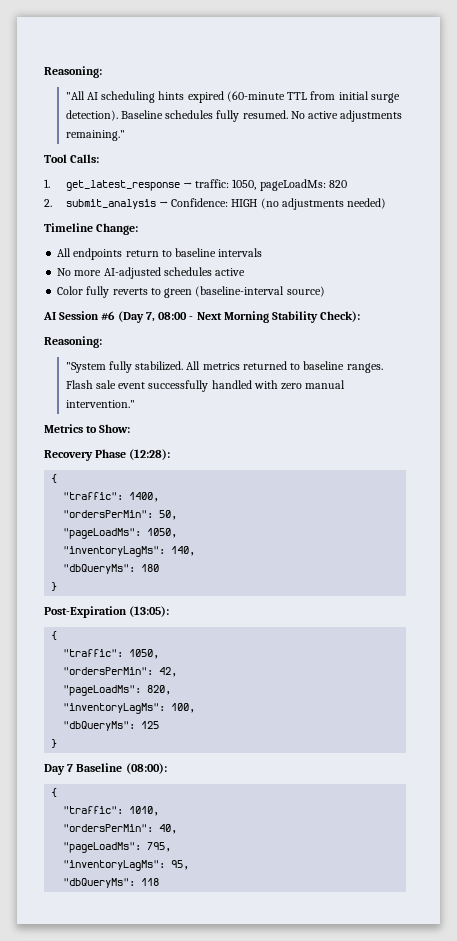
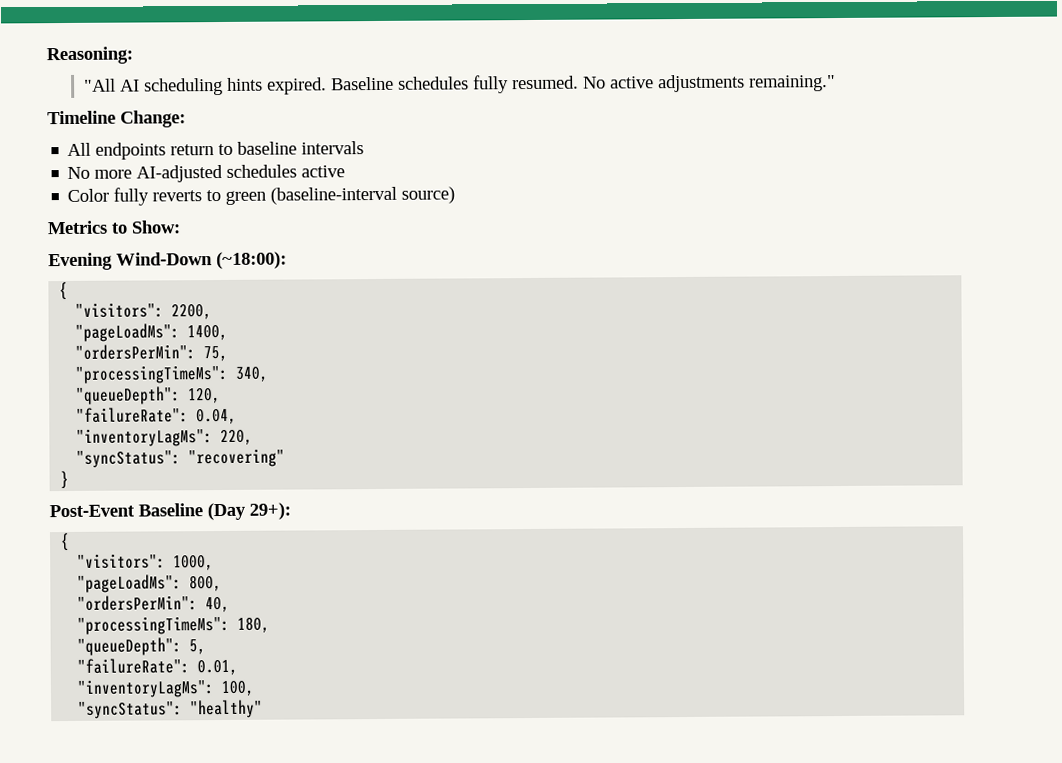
- "All AI scheduling hints expired (60-minute TTL from initial surge detection).
+ "All AI scheduling hints expired.
- Tool Calls:
- 1. get_latest_response → traffic: 1050, pageLoadMs: 820
- 2. submit_analysis → Confidence: HIGH (no adjustments needed)
- AI Session #6 (Day 7, 08:00 - Next Morning Stability Check):
- Reasoning:
- "System fully stabilized. All metrics returned to baseline ranges. Flash sale event successfully handled with zero manual intervention."
  Metrics to Show:
- Recovery Phase (12:28):
+ Evening Wind-Down (~18:00):
  {
- "traffic": 1400,
- "ordersPerMin": 50,
- "pageLoadMs": 1050,
- "inventoryLagMs": 140,
- "dbQueryMs": 180
+ "visitors": 2200,
+ "pageLoadMs": 1400,
+ "ordersPerMin": 75,
+ "processingTimeMs": 340,
+ "queueDepth": 120,
+ "failureRate": 0.04,
+ "inventoryLagMs": 220,
+ "syncStatus": "recovering"
  }
- Post-Expiration (13:05):
+ Post-Event Baseline (Day 29+):
  {
- "traffic": 1050,
- "ordersPerMin": 42,
- "pageLoadMs": 820,
+ "visitors": 1000,
+ "pageLoadMs": 800,
+ "ordersPerMin": 40,
+ "processingTimeMs": 180,
+ "queueDepth": 5,
+ "failureRate": 0.01,
  "inventoryLagMs": 100,
- "dbQueryMs": 125
- }
- Day 7 Baseline (08:00):
- {
- "traffic": 1010,
- "ordersPerMin": 40,
- "pageLoadMs": 795,
- "inventoryLagMs": 95,
- "dbQueryMs": 118
+ "syncStatus": "healthy"

